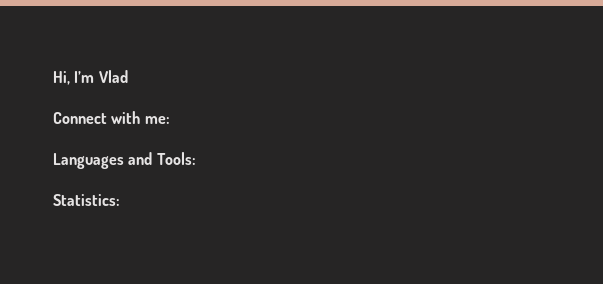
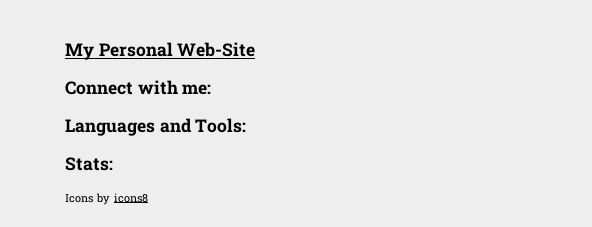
- Hi, I’m Vlad
+ My Personal Web-Site
- Statistics:
+ Stats:
+ Icons by icons8

